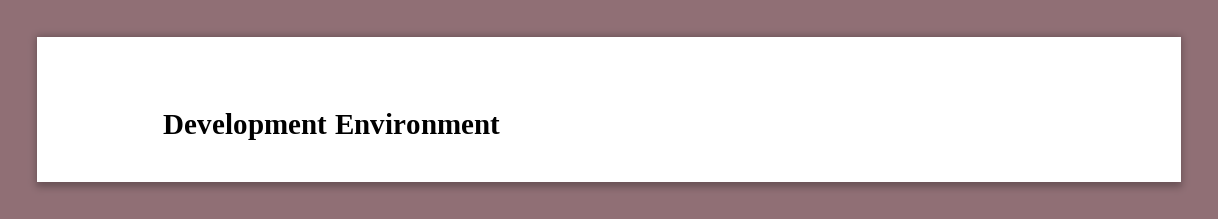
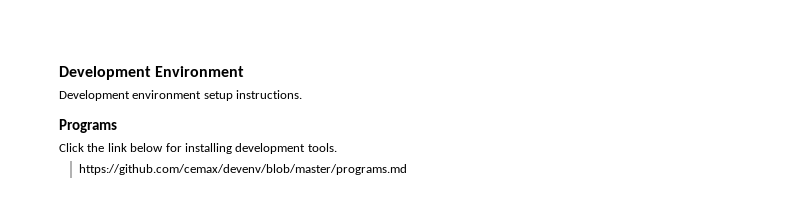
+ Development environment setup instructions.
+ Programs
+ Click the link below for installing development tools.
+ https://github.com/cemax/devenv/blob/master/programs.md

